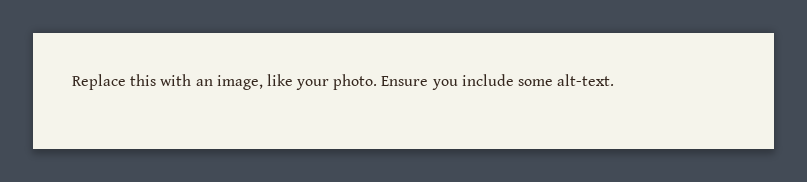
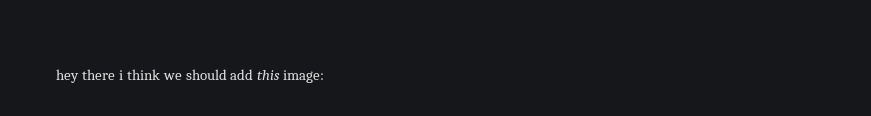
- Replace this with an image, like your photo. Ensure you include some alt-text.
+ hey there i think we should add this image:

